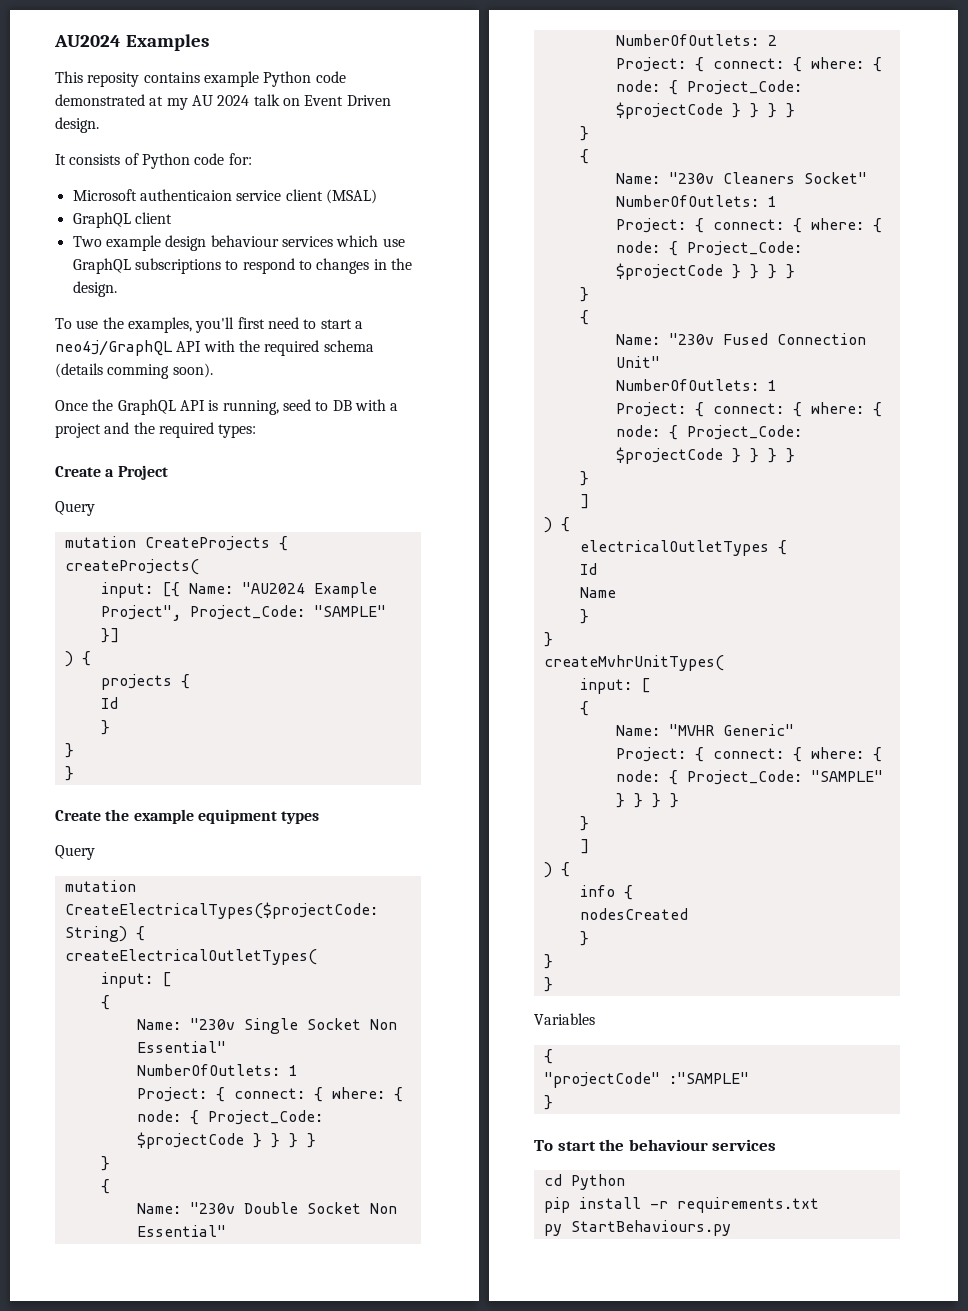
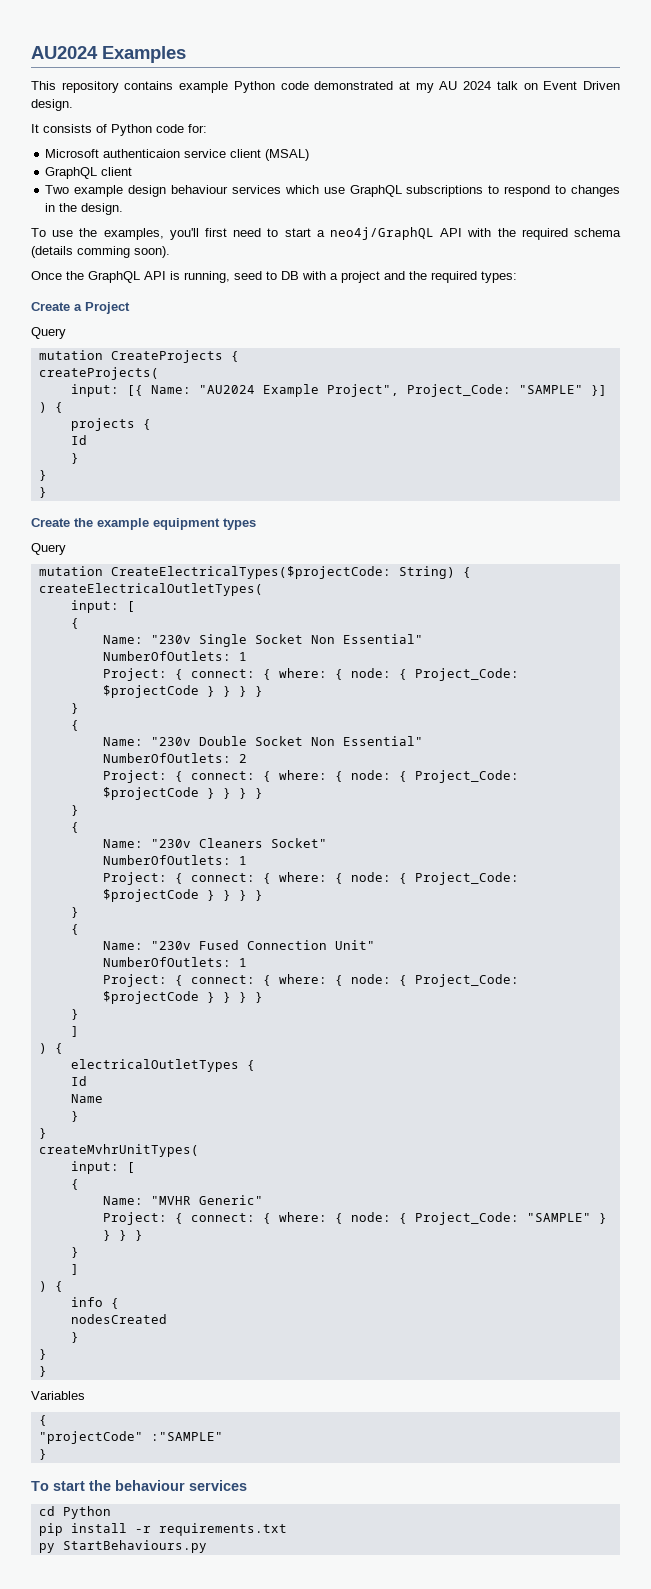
- This reposity contains example Python code demonstrated at my AU 2024 talk on Event Driven design.
+ This repository contains example Python code demonstrated at my AU 2024 talk on Event Driven design.

